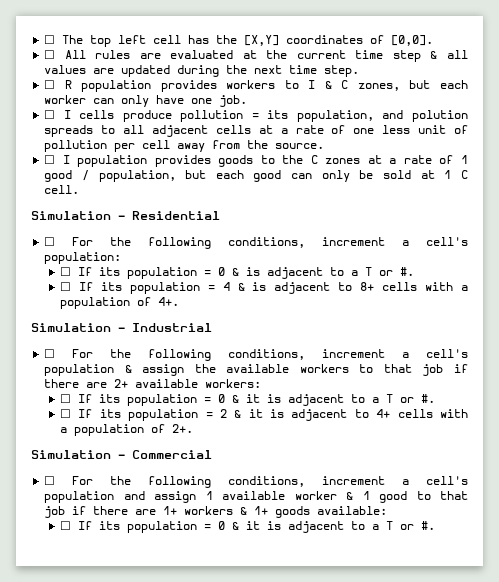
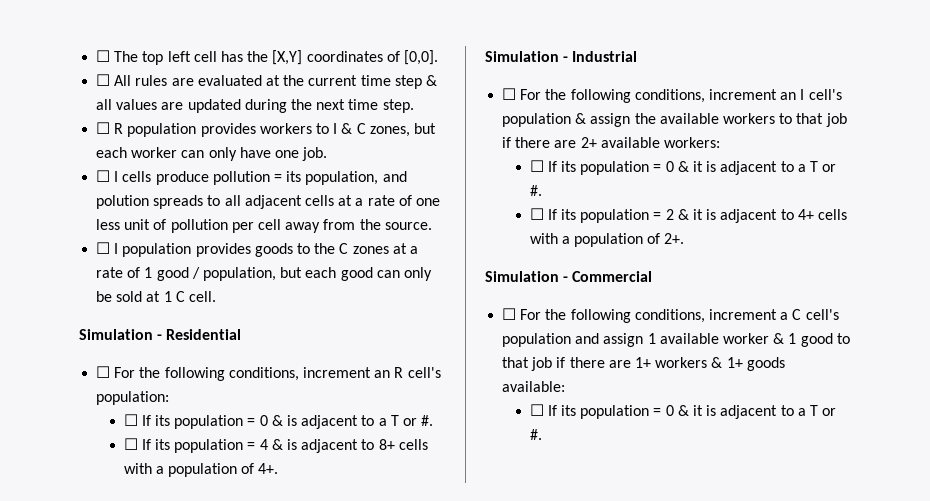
- ☐ For the following conditions, increment a cell's population:
+ ☐ For the following conditions, increment an R cell's population:
- ☐ For the following conditions, increment a cell's population & assign the available workers to that job if there are 2+ available workers:
+ ☐ For the following conditions, increment an I cell's population & assign the available workers to that job if there are 2+ available workers:
- ☐ For the following conditions, increment a cell's population and assign 1 available worker & 1 good to that job if there are 1+ workers & 1+ goods available:
+ ☐ For the following conditions, increment a C cell's population and assign 1 available worker & 1 good to that job if there are 1+ workers & 1+ goods available:

